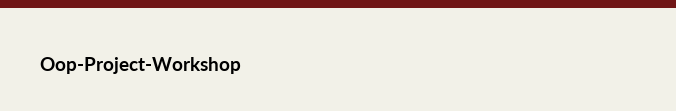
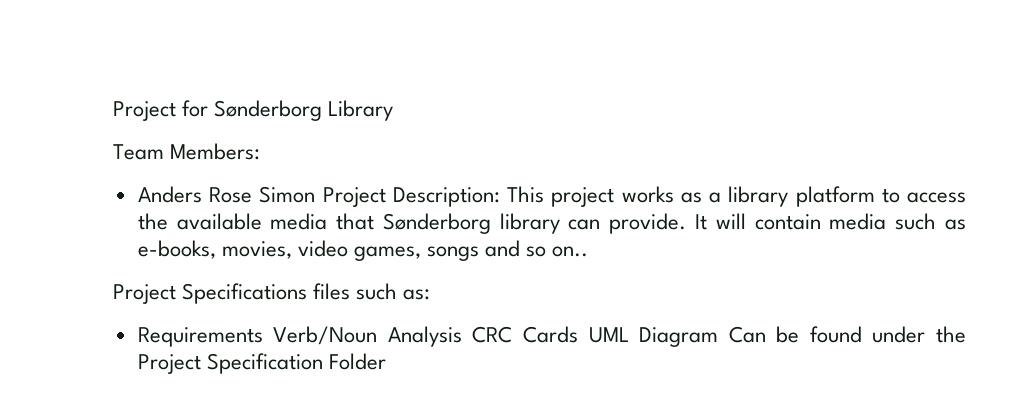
- Oop-Project-Workshop
+ Project for Sønderborg Library
+ Team Members:
+ Anders Rose Simon Project Description: This project works as a library platform to access the available media that Sønderborg library can provide. It will contain media such as e-books, movies, video games, songs and so on..
+ Project Specifications files such as:
+ Requirements Verb/Noun Analysis CRC Cards UML Diagram Can be found under the Project Specification Folder

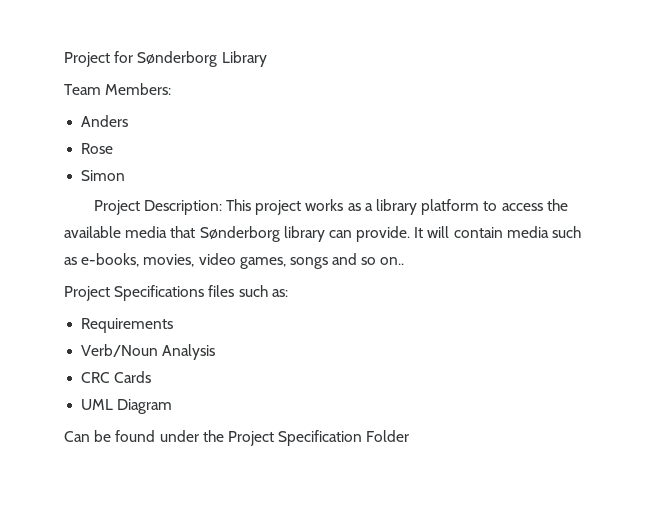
- Anders Rose Simon Project Description: This project works as a library platform to access the available media that Sønderborg library can provide.
+ Anders
+ Rose
+ Simon
+ Project Description: This project works as a library platform to access the available media that Sønderborg library can provide.
- Requirements Verb/Noun Analysis CRC Cards UML Diagram Can be found under the Project Specification Folder
+ Requirements
+ Verb/Noun Analysis
+ CRC Cards
+ UML Diagram
+ Can be found under the Project Specification Folder

